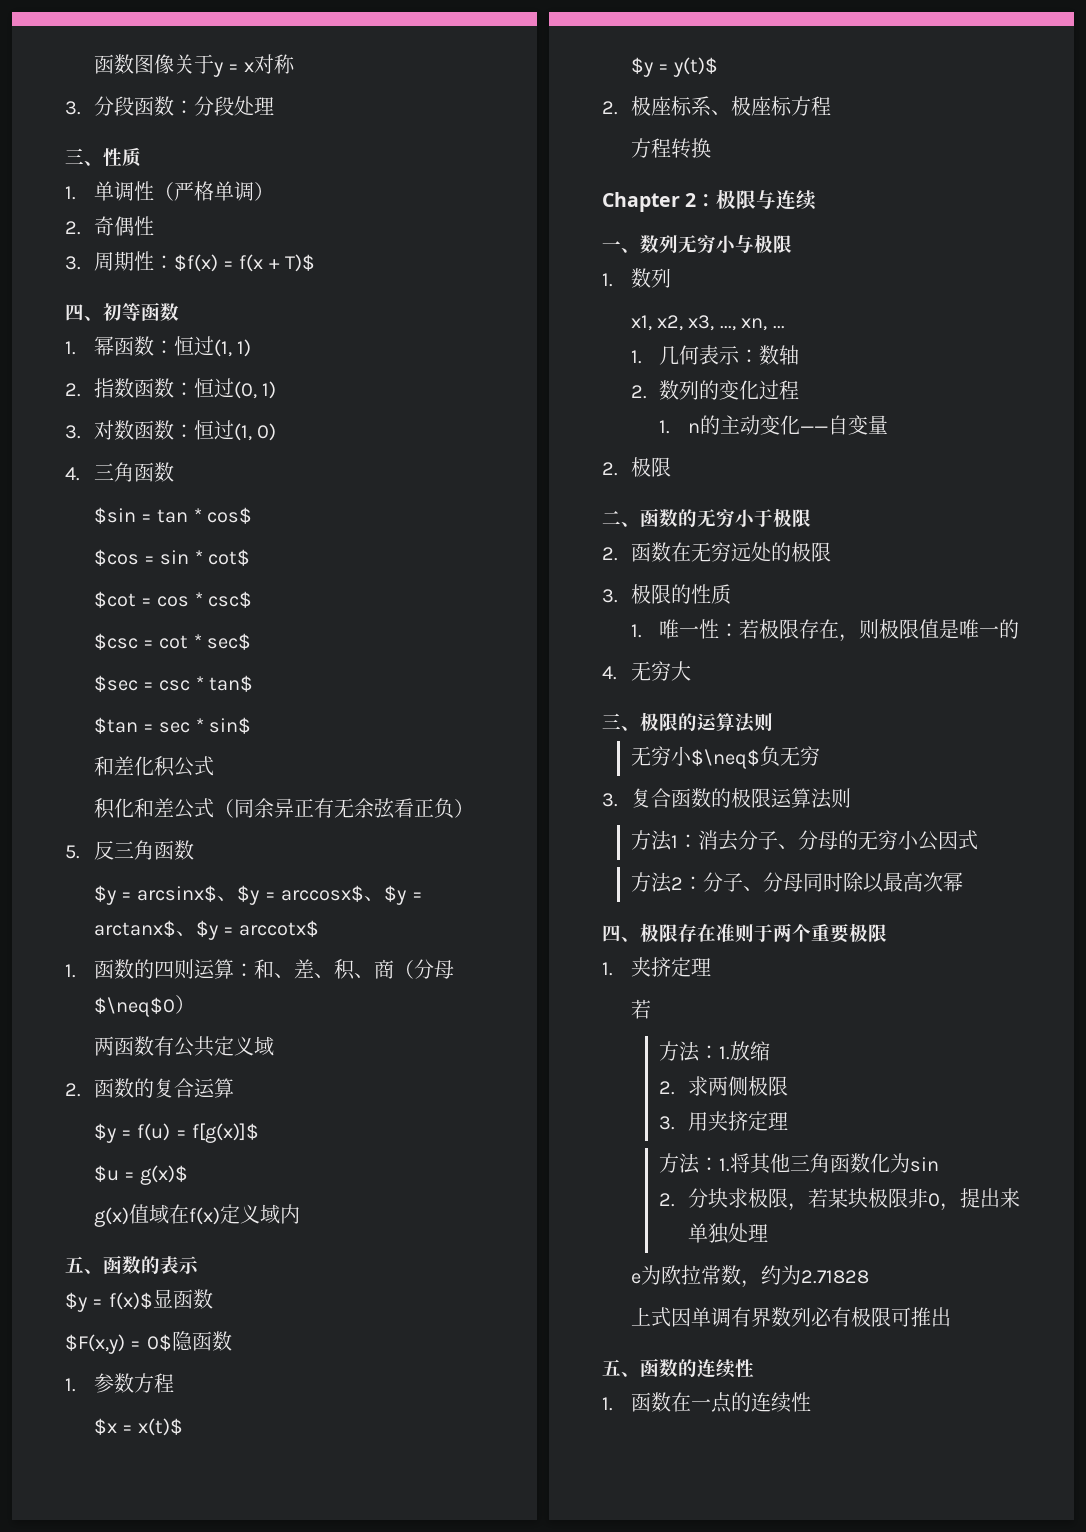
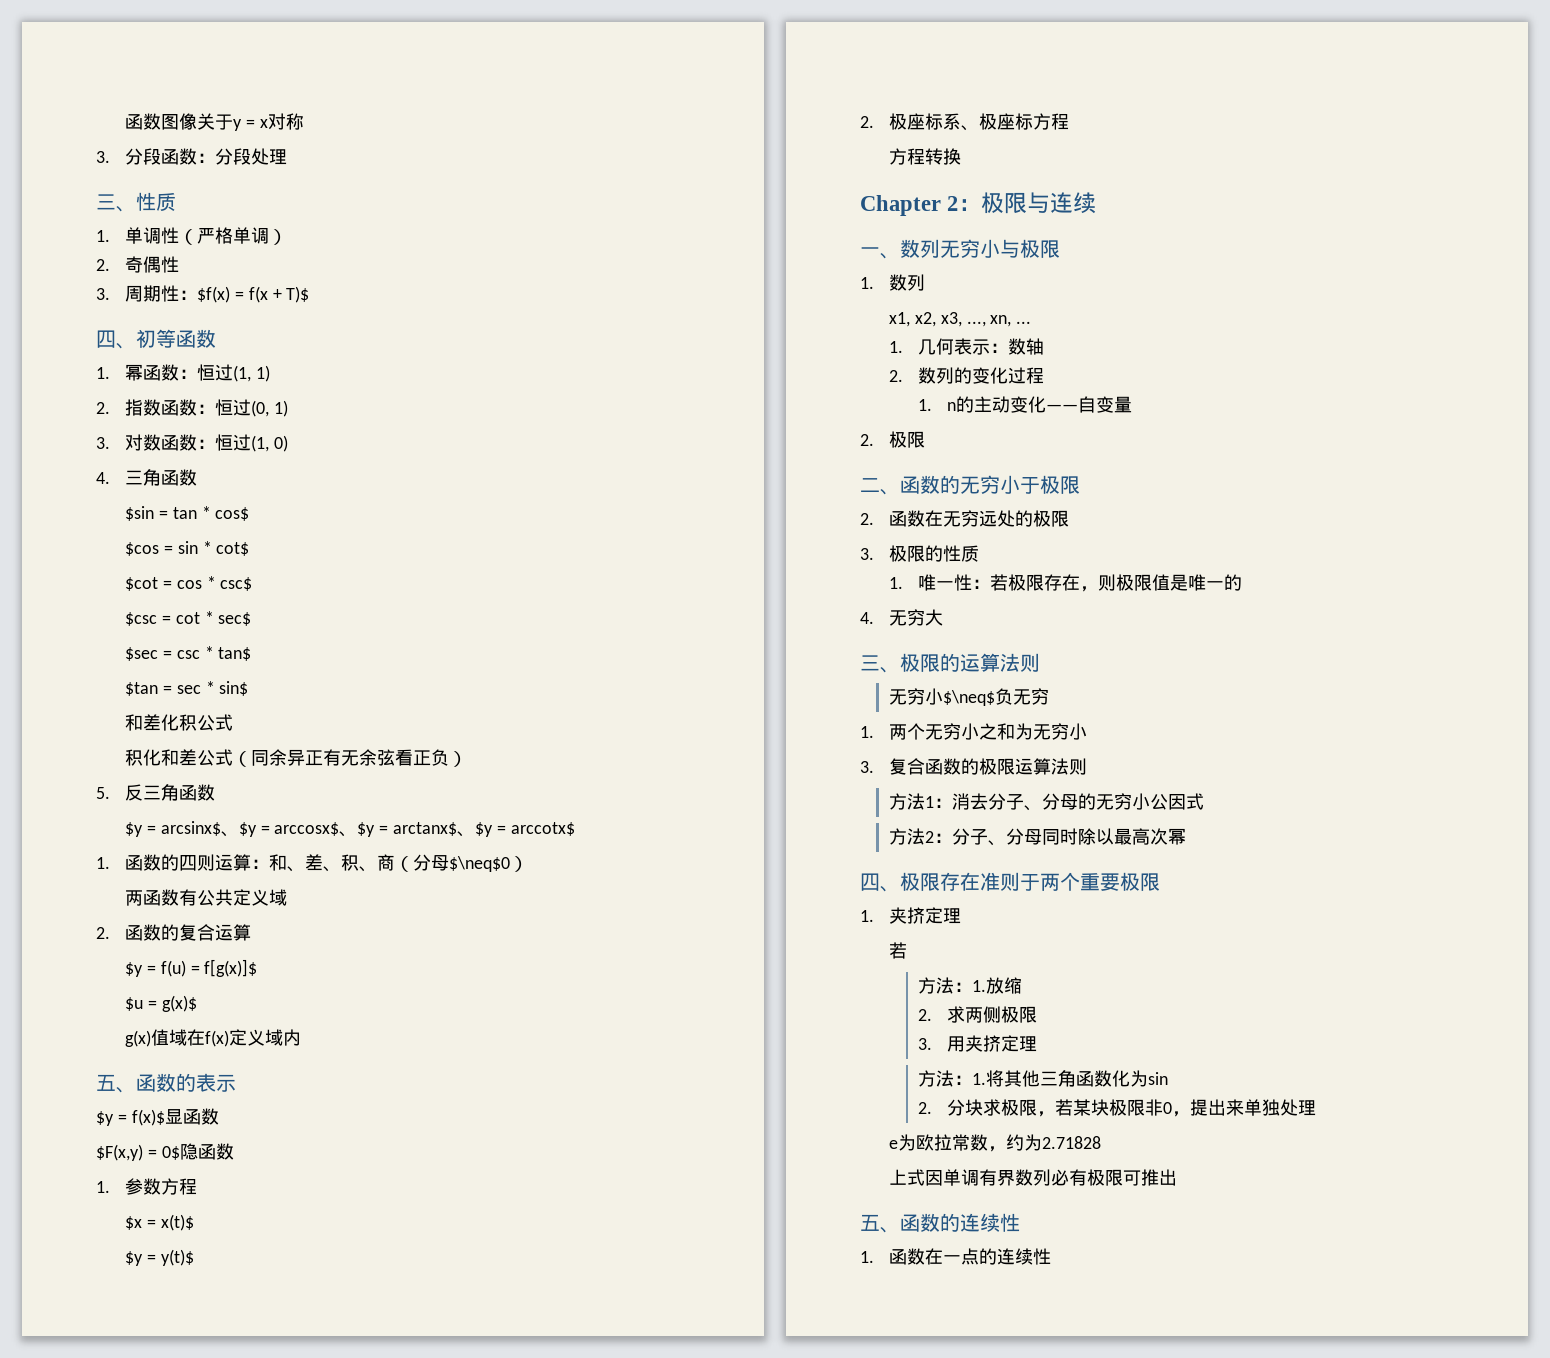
+ 1.两个无穷小之和为无穷小

